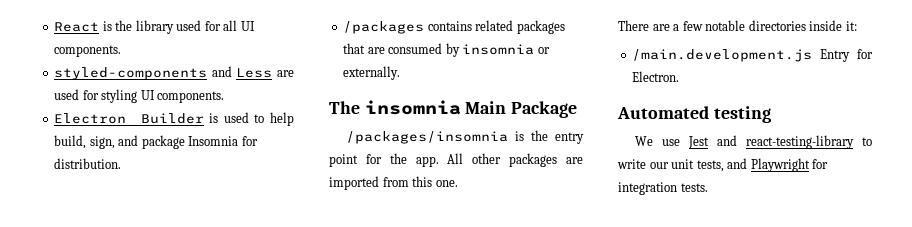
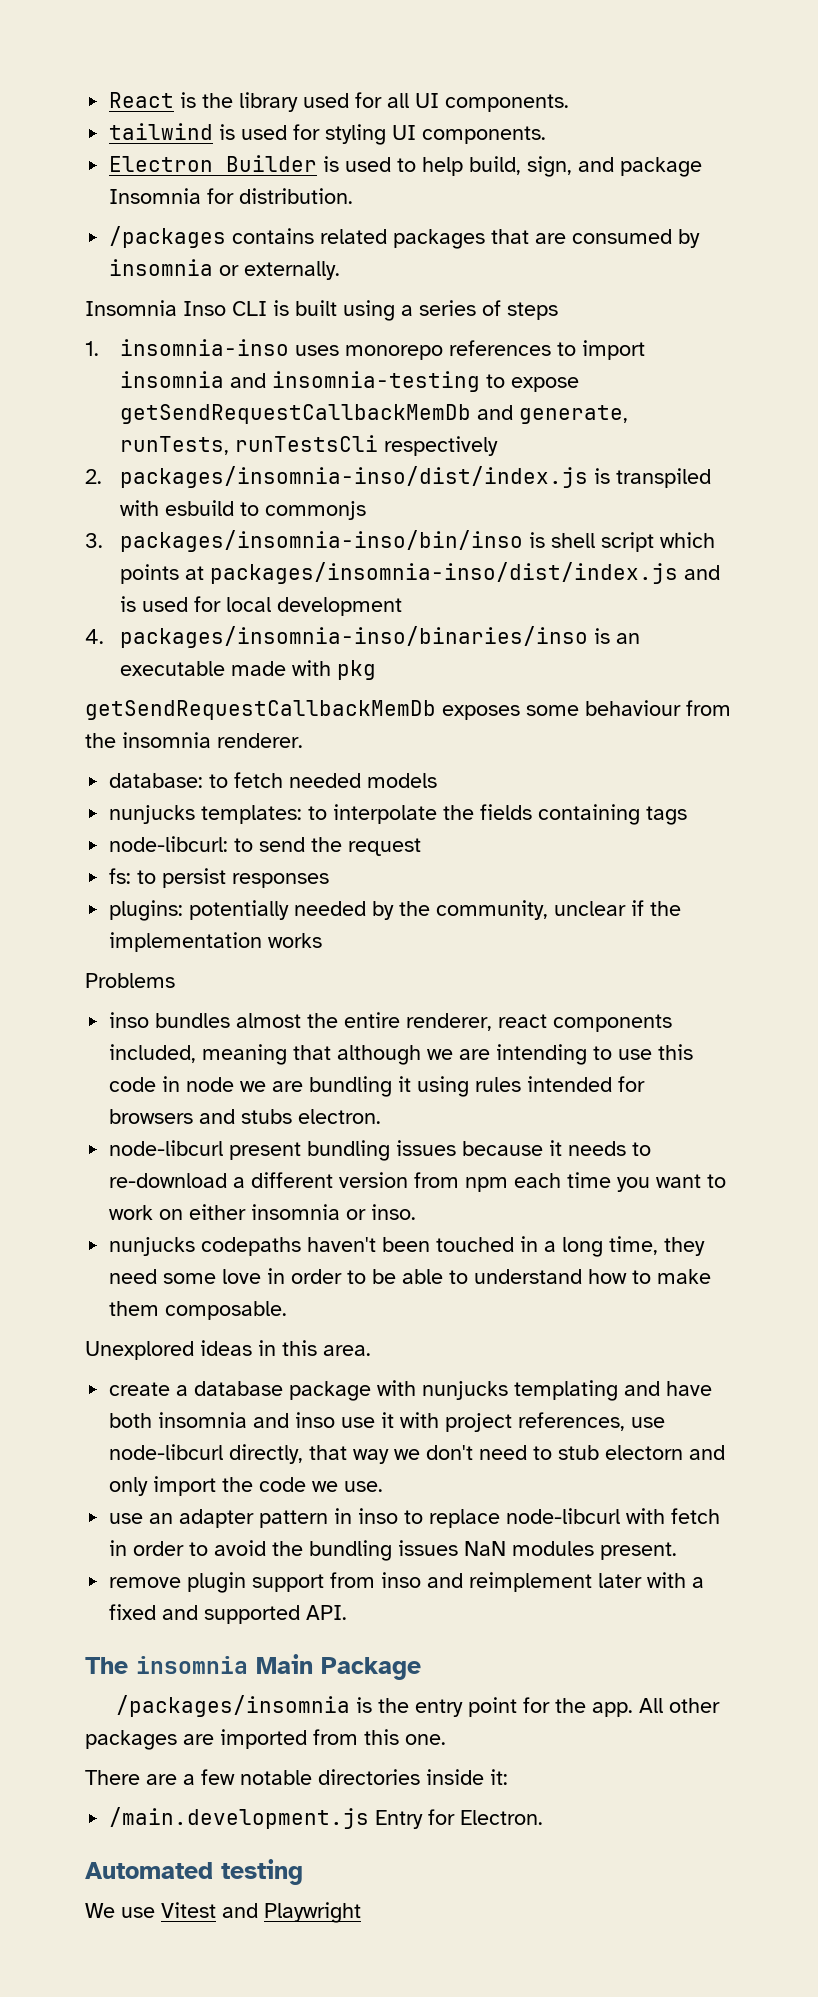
- styled-components and Less are used for styling UI components.
+ tailwind is used for styling UI components.
+ Insomnia Inso CLI is built using a series of steps
+ 1. insomnia-inso uses monorepo references to import insomnia and insomnia-testing to expose getSendRequestCallbackMemDb and generate, runTests, runTestsCli respectively
+ 2. packages/insomnia-inso/dist/index.js is transpiled with esbuild to commonjs
+ 3. packages/insomnia-inso/bin/inso is shell script which points at packages/insomnia-inso/dist/index.js and is used for local development
+ 4. packages/insomnia-inso/binaries/inso is an executable made with pkg
+ getSendRequestCallbackMemDb exposes some behaviour from the insomnia renderer.
+ database: to fetch needed models
+ nunjucks templates: to interpolate the fields containing tags
+ node-libcurl: to send the request
+ fs: to persist responses
+ plugins: potentially needed by the community, unclear if the implementation works
+ Problems
+ inso bundles almost the entire renderer, react components included, meaning that although we are intending to use this code in node we are bundling it using rules intended for browsers and stubs electron.
+ node-libcurl present bundling issues because it needs to re-download a different version from npm each time you want to work on either insomnia or inso.
+ nunjucks codepaths haven't been touched in a long time, they need some love in order to be able to understand how to make them composable.
+ Unexplored ideas in this area.
+ create a database package with nunjucks templating and have both insomnia and inso use it with project references, use node-libcurl directly, that way we don't need to stub electorn and only import the code we use.
+ use an adapter pattern in inso to replace node-libcurl with fetch in order to avoid the bundling issues NaN modules present.
+ remove plugin support from inso and reimplement later with a fixed and supported API.
- We use Jest and react-testing-library to write our unit tests, and Playwright for integration tests.
+ We use Vitest and Playwright

